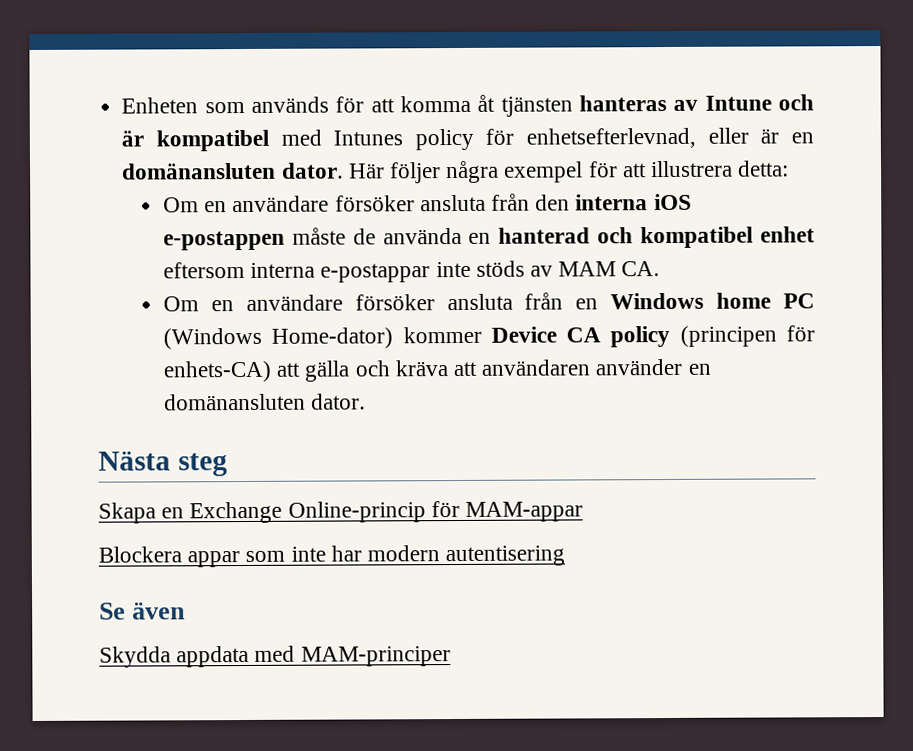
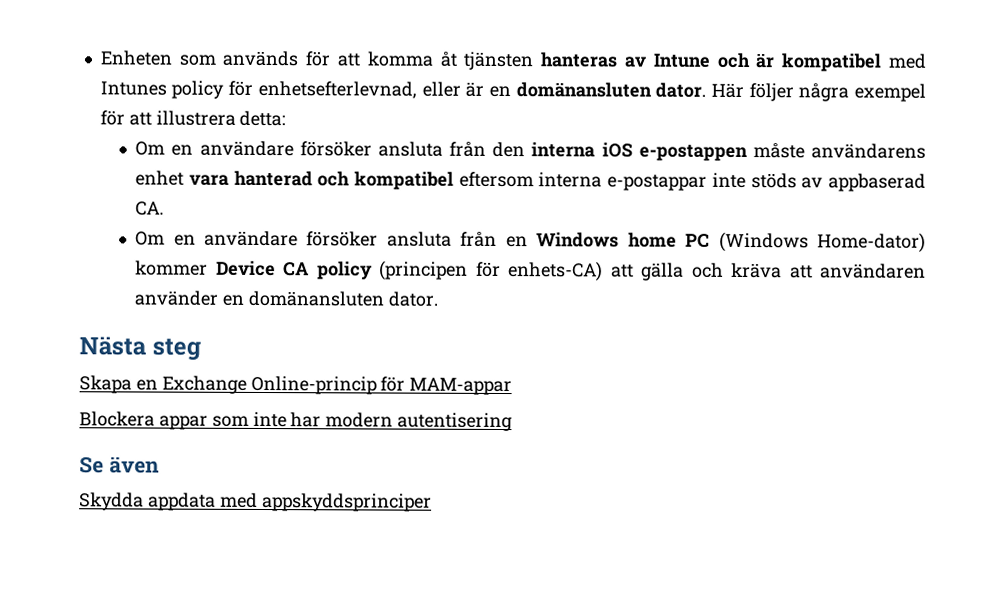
- Om en användare försöker ansluta från den interna iOS e-postappen måste de använda en hanterad och kompatibel enhet eftersom interna e-postappar inte stöds av MAM CA.
+ Om en användare försöker ansluta från den interna iOS e-postappen måste användarens enhet vara hanterad och kompatibel eftersom interna e-postappar inte stöds av appbaserad CA.
- Skydda appdata med MAM-principer
+ Skydda appdata med appskyddsprinciper

